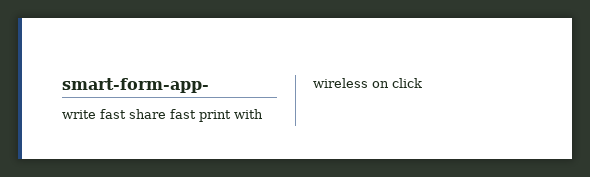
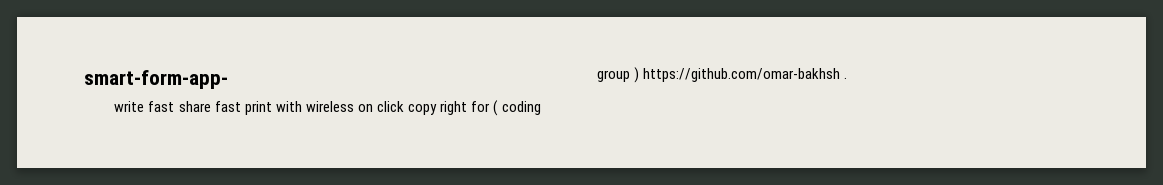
- write fast share fast print with wireless on click
+ write fast share fast print with wireless on click copy right for ( coding group ) https://github.com/omar-bakhsh .

